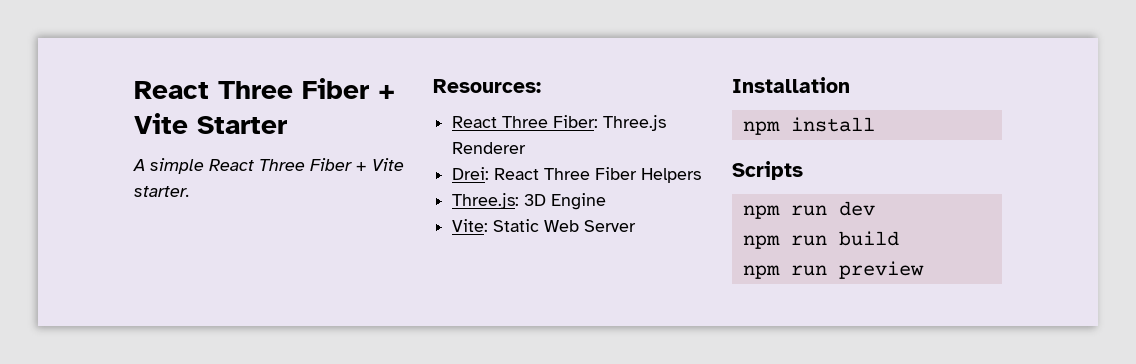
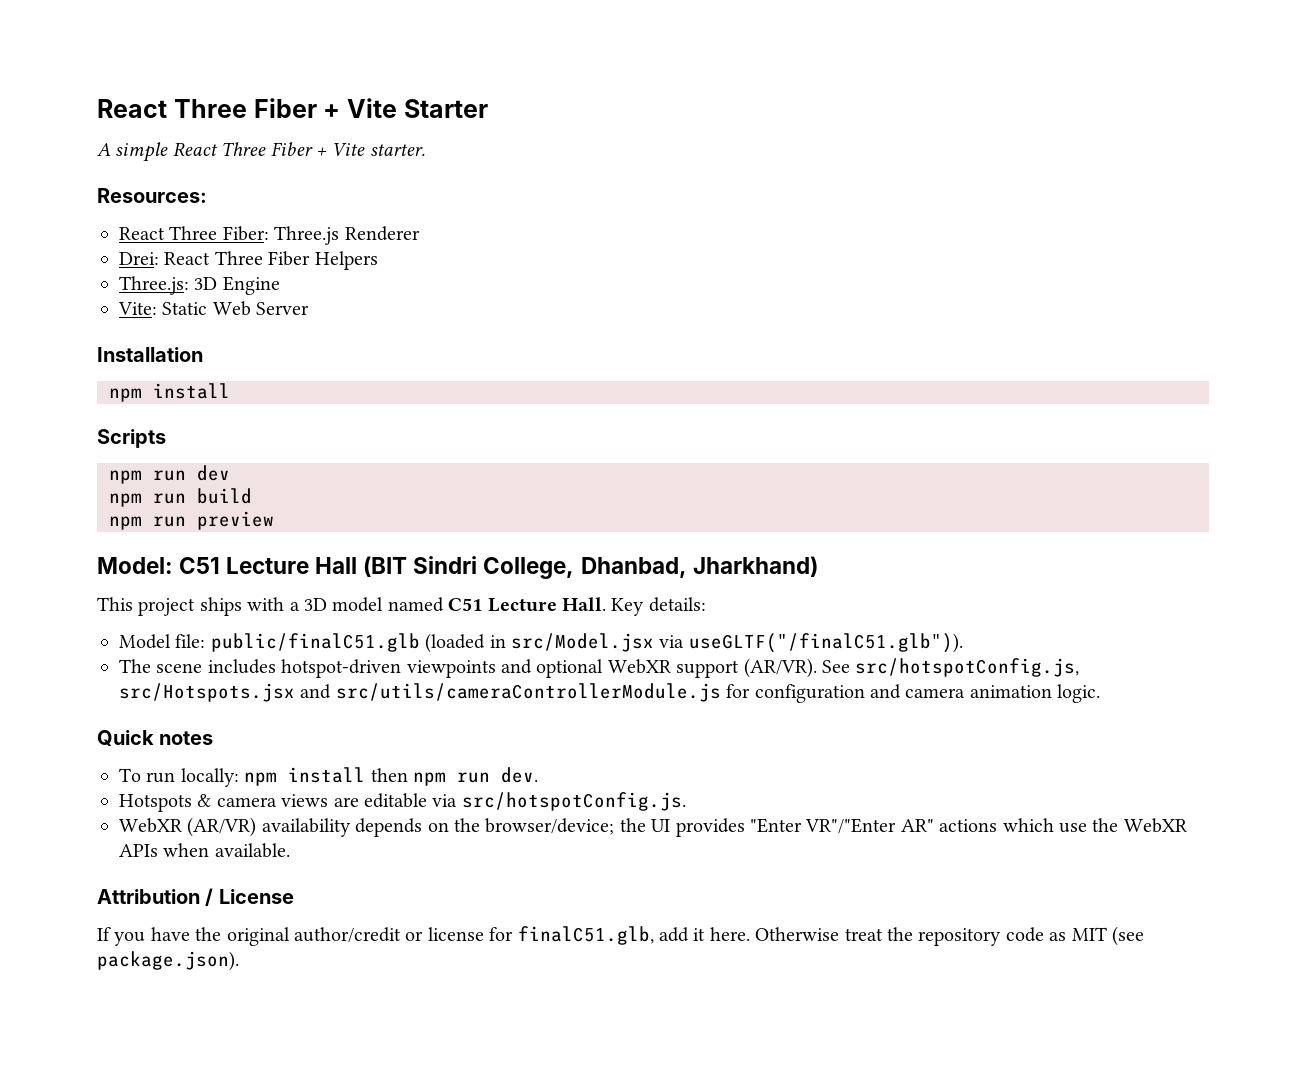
+ Model: C51 Lecture Hall (BIT Sindri College, Dhanbad, Jharkhand)
+ This project ships with a 3D model named C51 Lecture Hall. Key details:
+ Model file: public/finalC51.glb (loaded in src/Model.jsx via useGLTF("/finalC51.glb")).
+ The scene includes hotspot-driven viewpoints and optional WebXR support (AR/VR). See src/hotspotConfig.js, src/Hotspots.jsx and src/utils/cameraControllerModule.js for configuration and camera animation logic.
+ Quick notes
+ To run locally: npm install then npm run dev.
+ Hotspots & camera views are editable via src/hotspotConfig.js.
+ WebXR (AR/VR) availability depends on the browser/device; the UI provides "Enter VR"/"Enter AR" actions which use the WebXR APIs when available.
+ Attribution / License
+ If you have the original author/credit or license for finalC51.glb, add it here. Otherwise treat the repository code as MIT (see package.json).

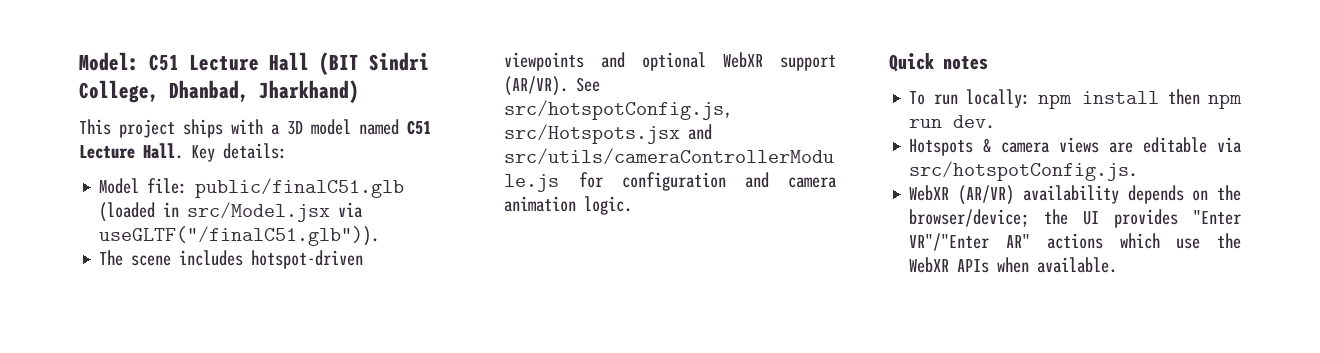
- React Three Fiber + Vite Starter
- A simple React Three Fiber + Vite starter.
- Resources:
- React Three Fiber: Three.js Renderer
- Drei: React Three Fiber Helpers
- Three.js: 3D Engine
- Vite: Static Web Server
- Installation
- npm install
- Scripts
- npm run dev
- npm run build
- npm run preview
- Attribution / License
- If you have the original author/credit or license for finalC51.glb, add it here. Otherwise treat the repository code as MIT (see package.json).

